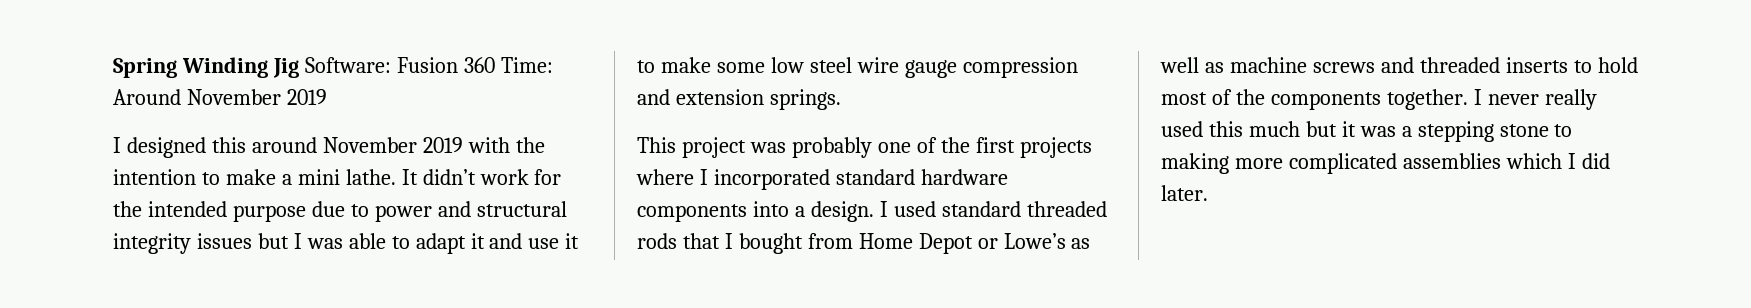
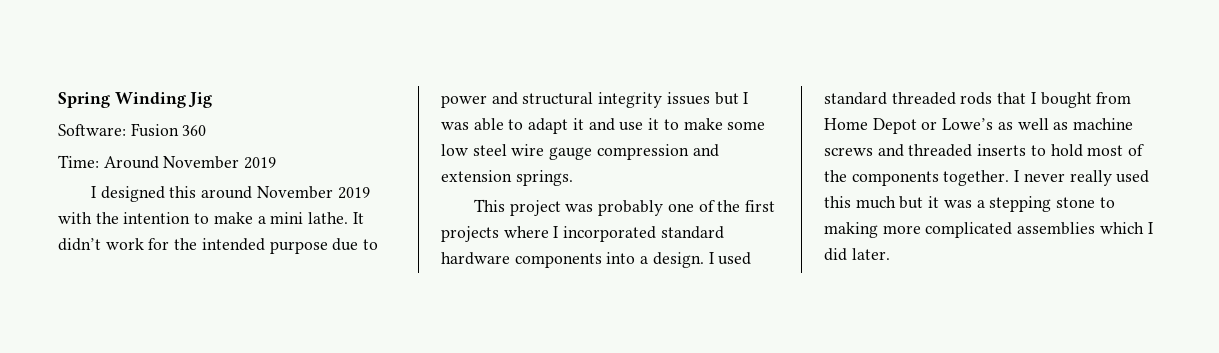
- Spring Winding Jig Software: Fusion 360 Time: Around November 2019
+ Spring Winding Jig
+ Software: Fusion 360
+ Time: Around November 2019

